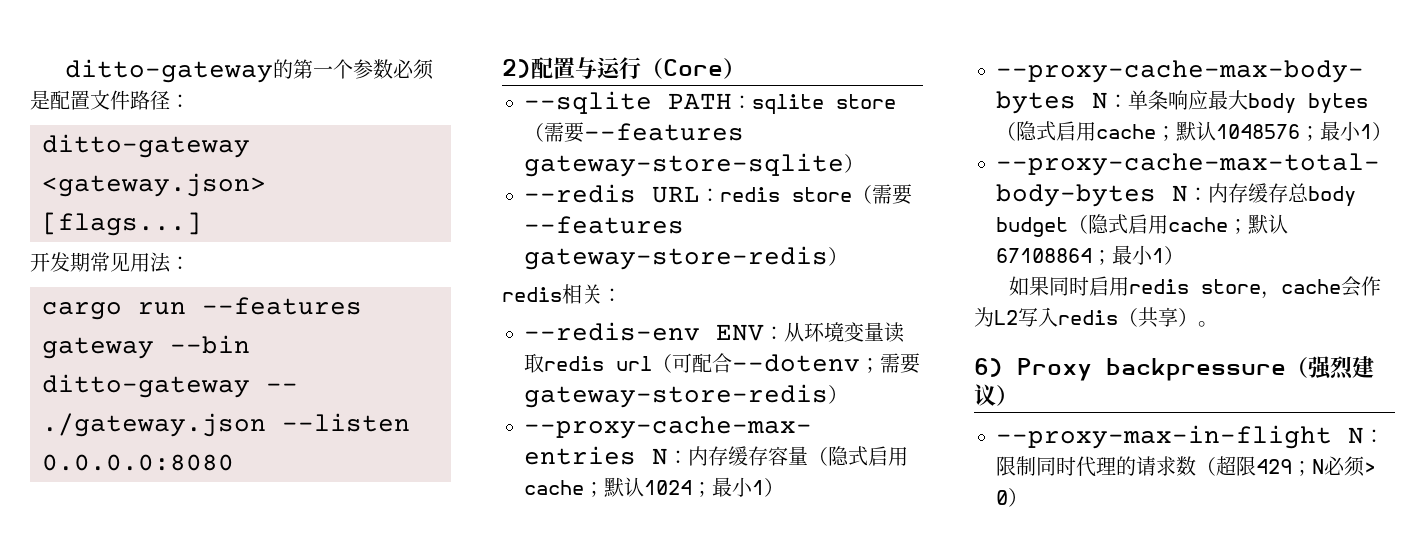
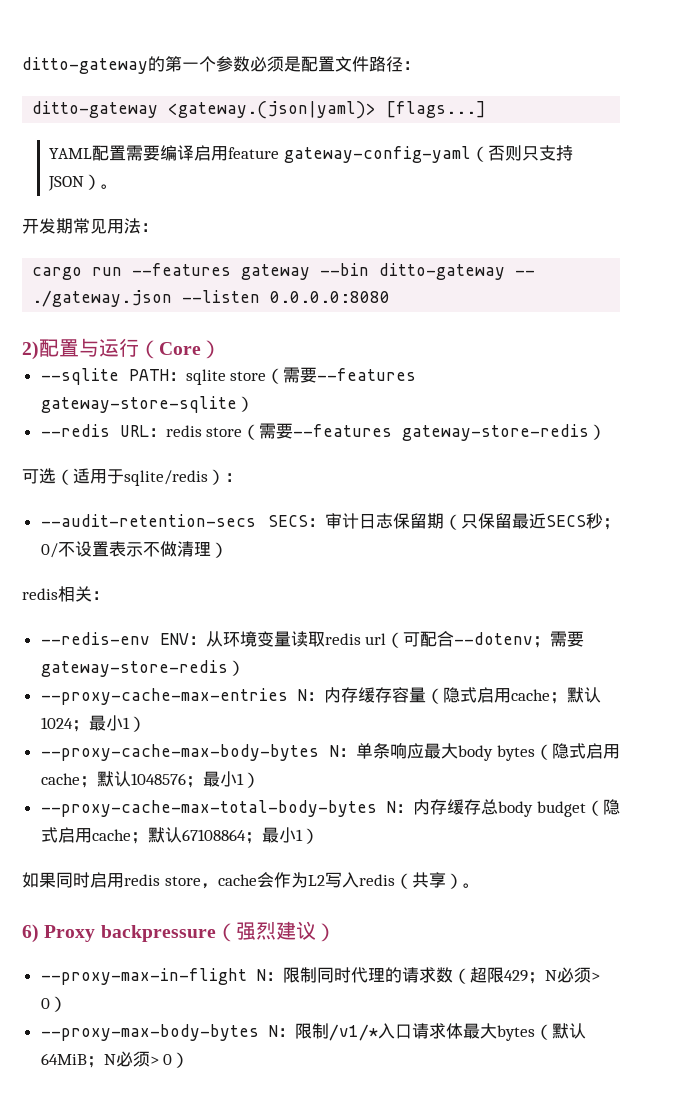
- ditto-gateway <gateway.json> [flags...]
+ ditto-gateway <gateway.(json|yaml)> [flags...]
+ YAML配置需要编译启用feature gateway-config-yaml（否则只支持JSON）。
+ 可选（适用于sqlite/redis）：
+ --audit-retention-secs SECS：审计日志保留期（只保留最近SECS秒；0/不设置表示不做清理）
+ --proxy-max-body-bytes N：限制/v1/*入口请求体最大bytes（默认64MiB；N必须> 0）

